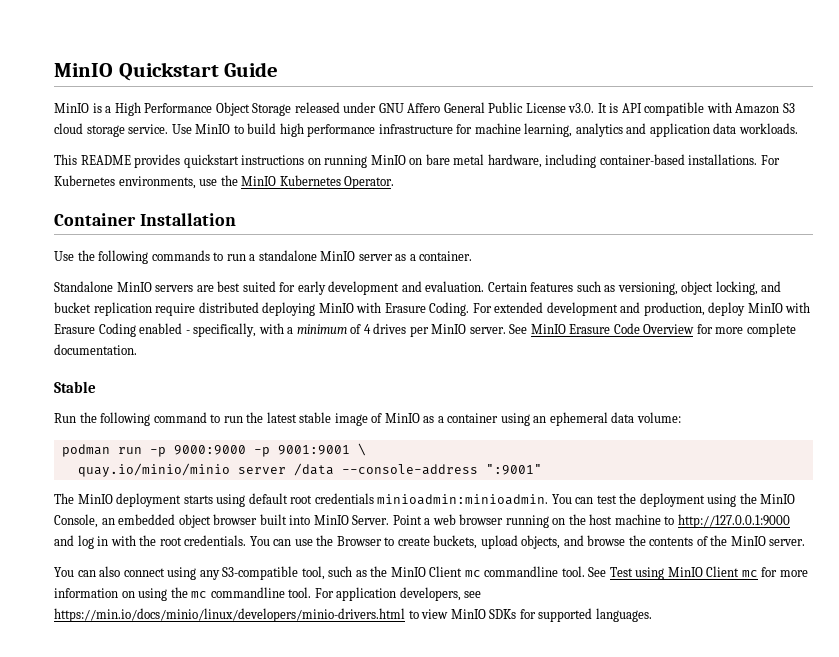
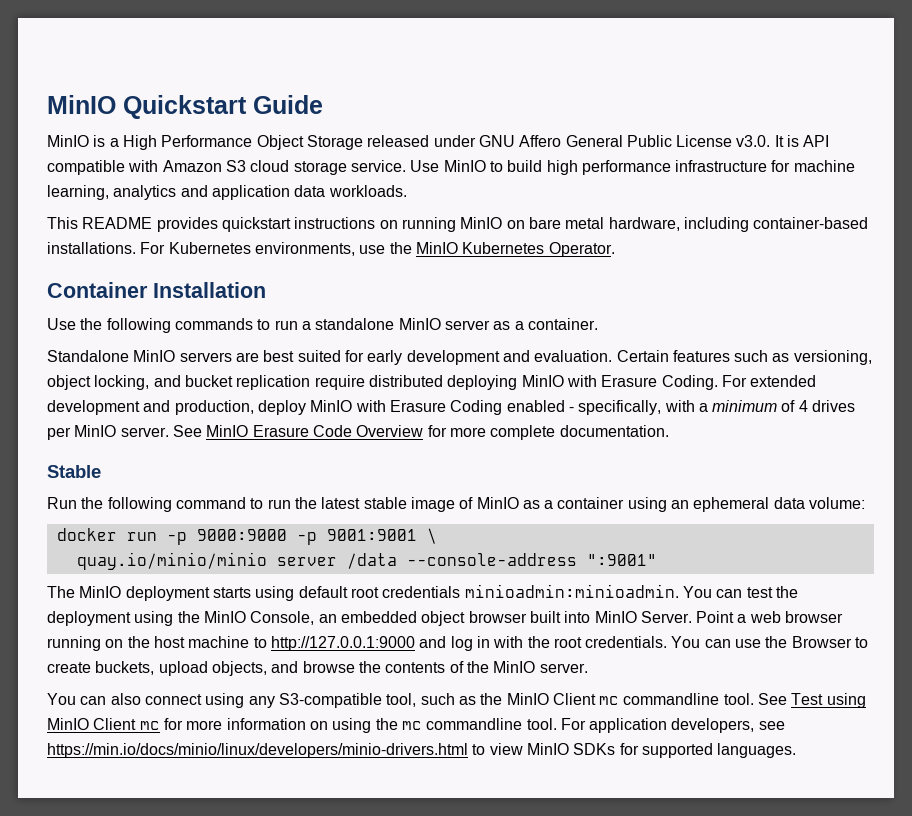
- podman run -p 9000:9000 -p 9001:9001 \
+ docker run -p 9000:9000 -p 9001:9001 \

